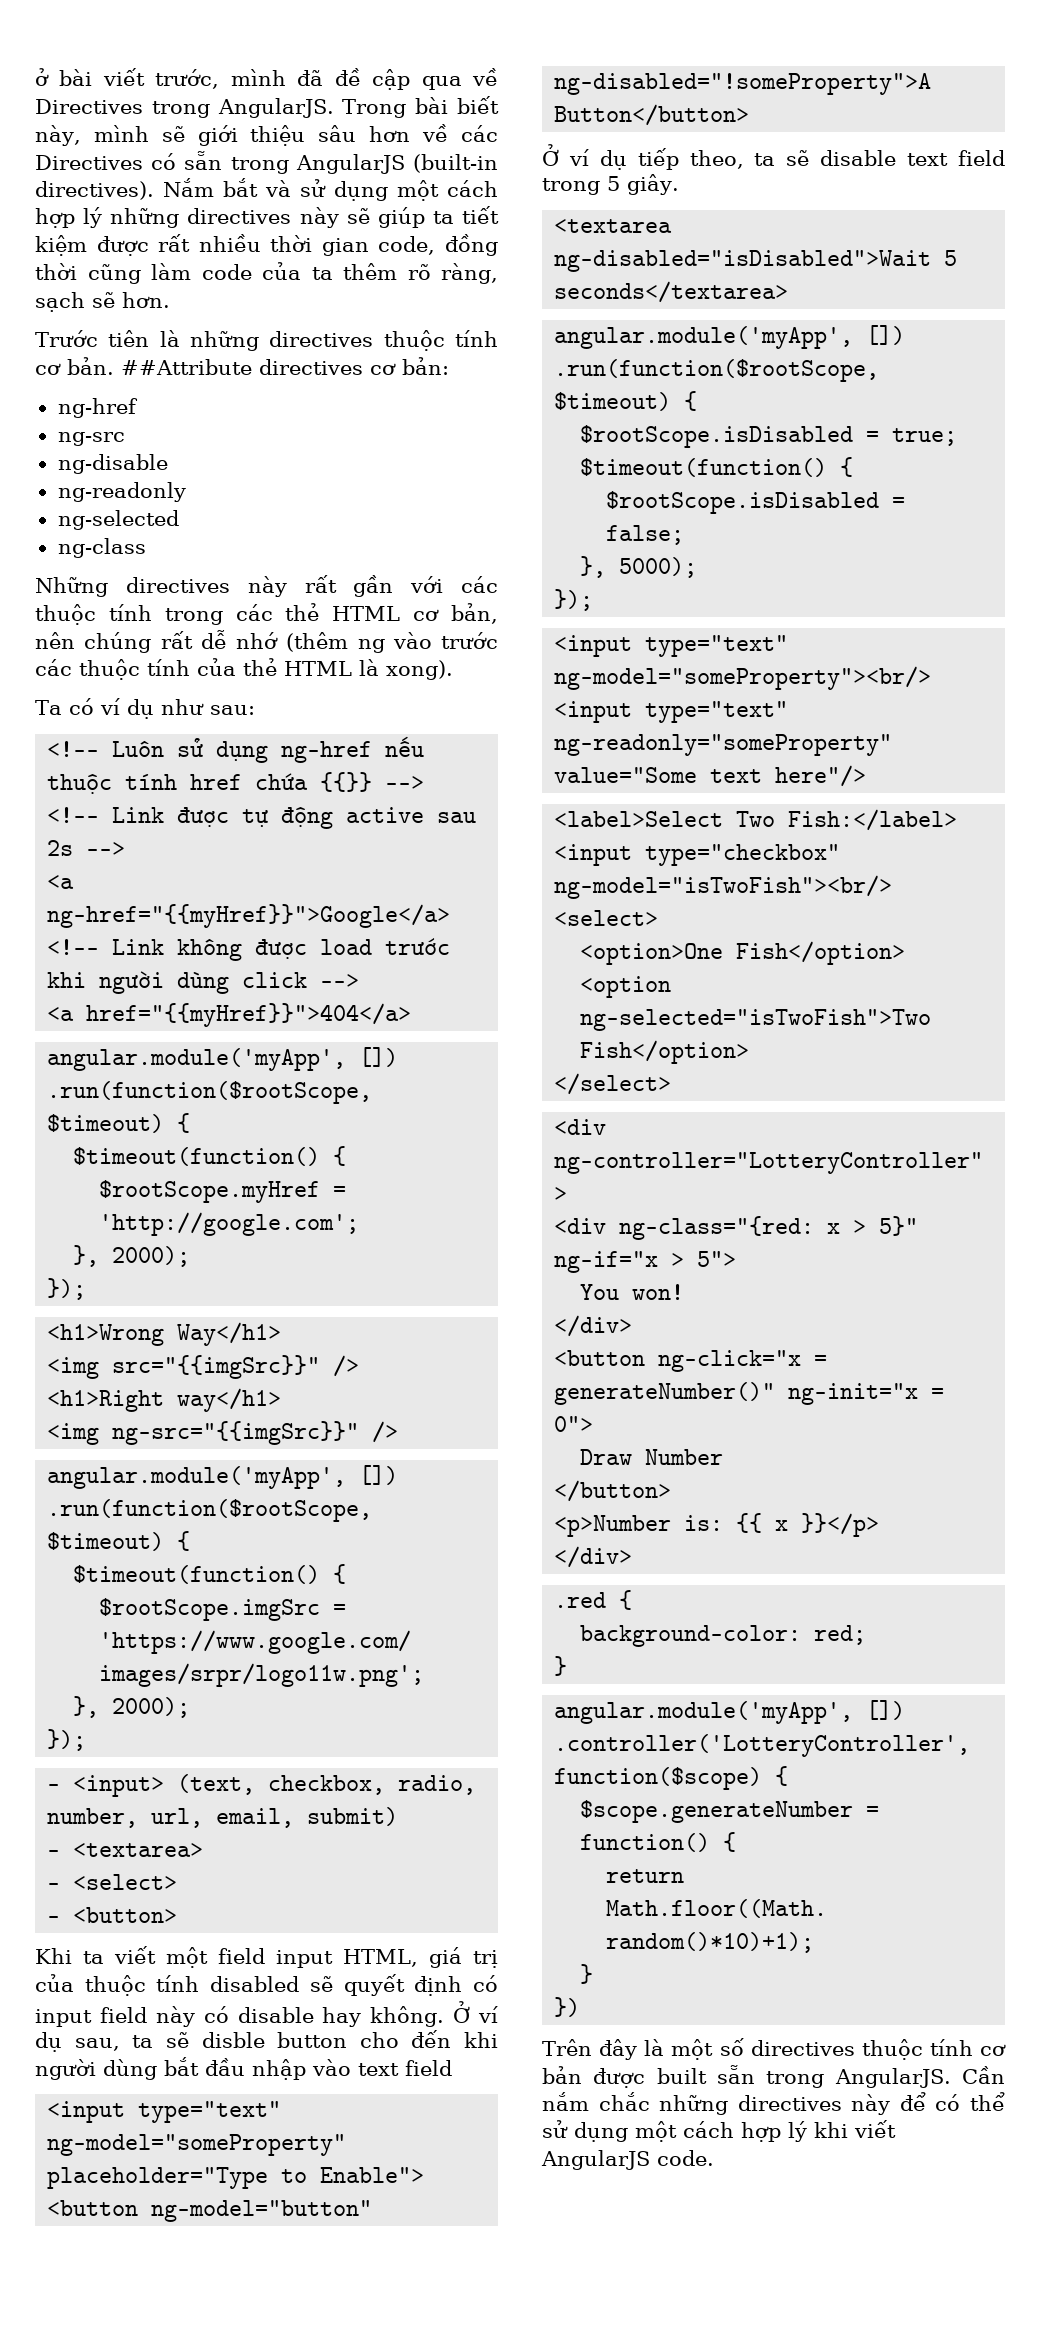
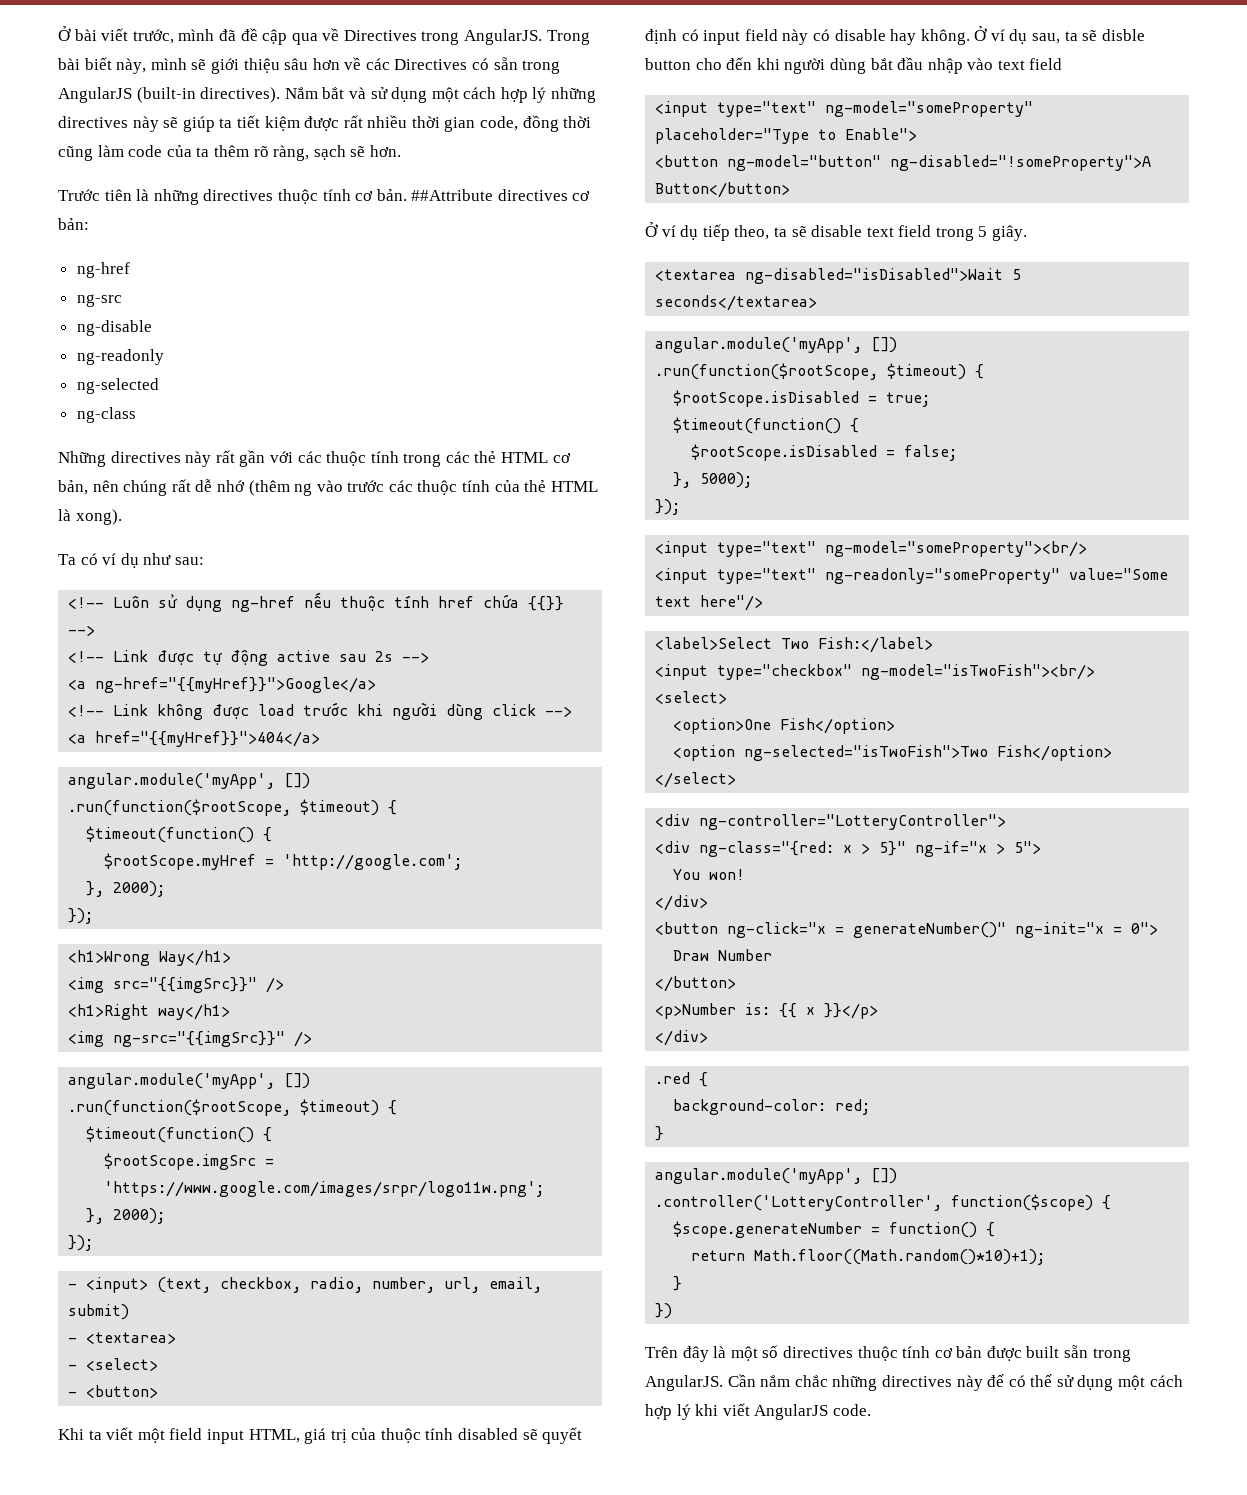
- ở bài viết trước, mình đã đề cập qua về Directives trong AngularJS.
+ Ở bài viết trước, mình đã đề cập qua về Directives trong AngularJS.

